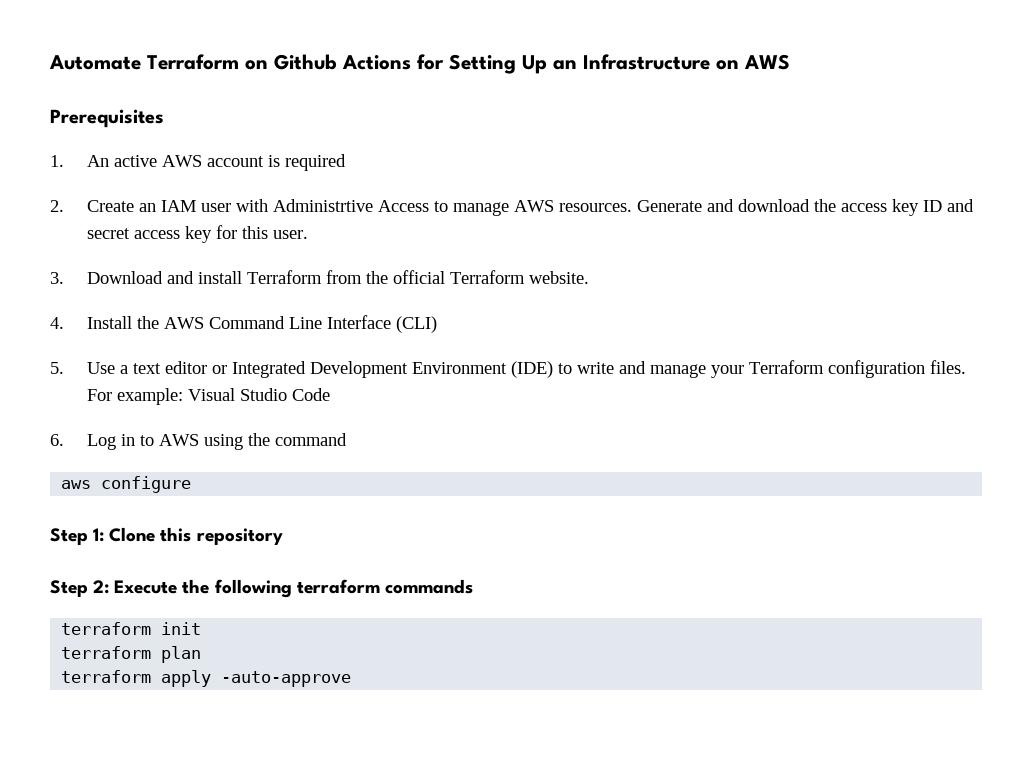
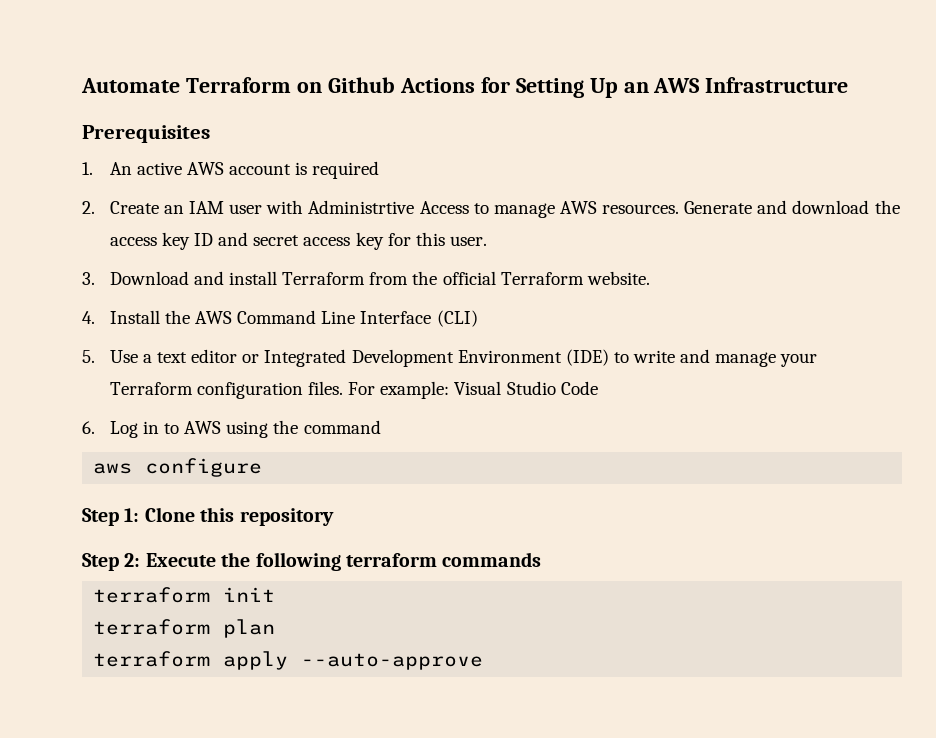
- Automate Terraform on Github Actions for Setting Up an Infrastructure on AWS
+ Automate Terraform on Github Actions for Setting Up an AWS Infrastructure
- terraform apply -auto-approve
+ terraform apply --auto-approve

